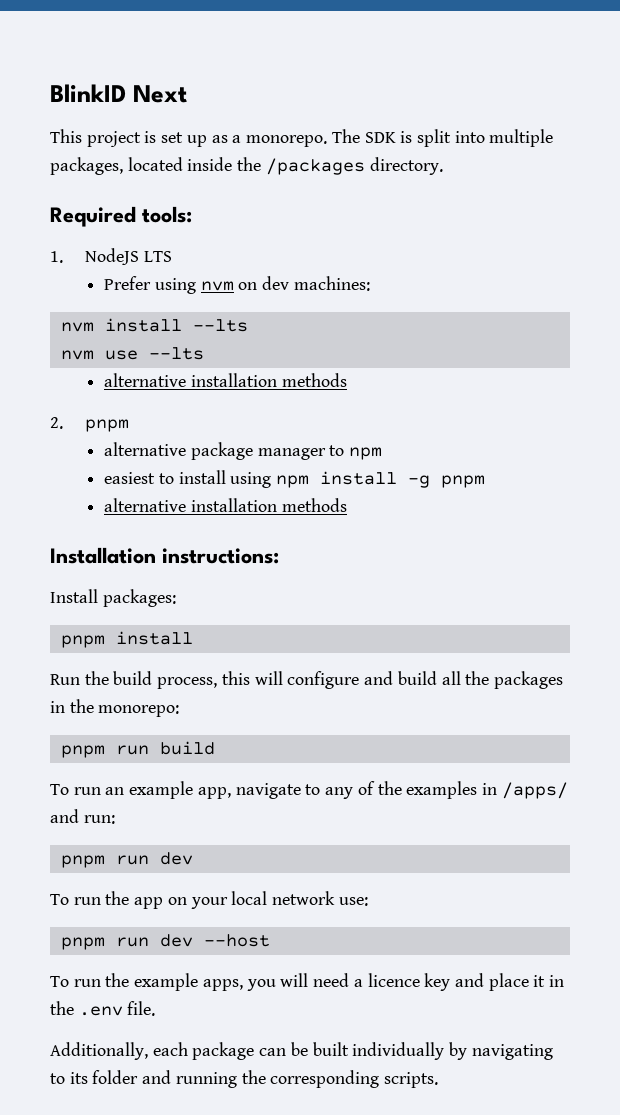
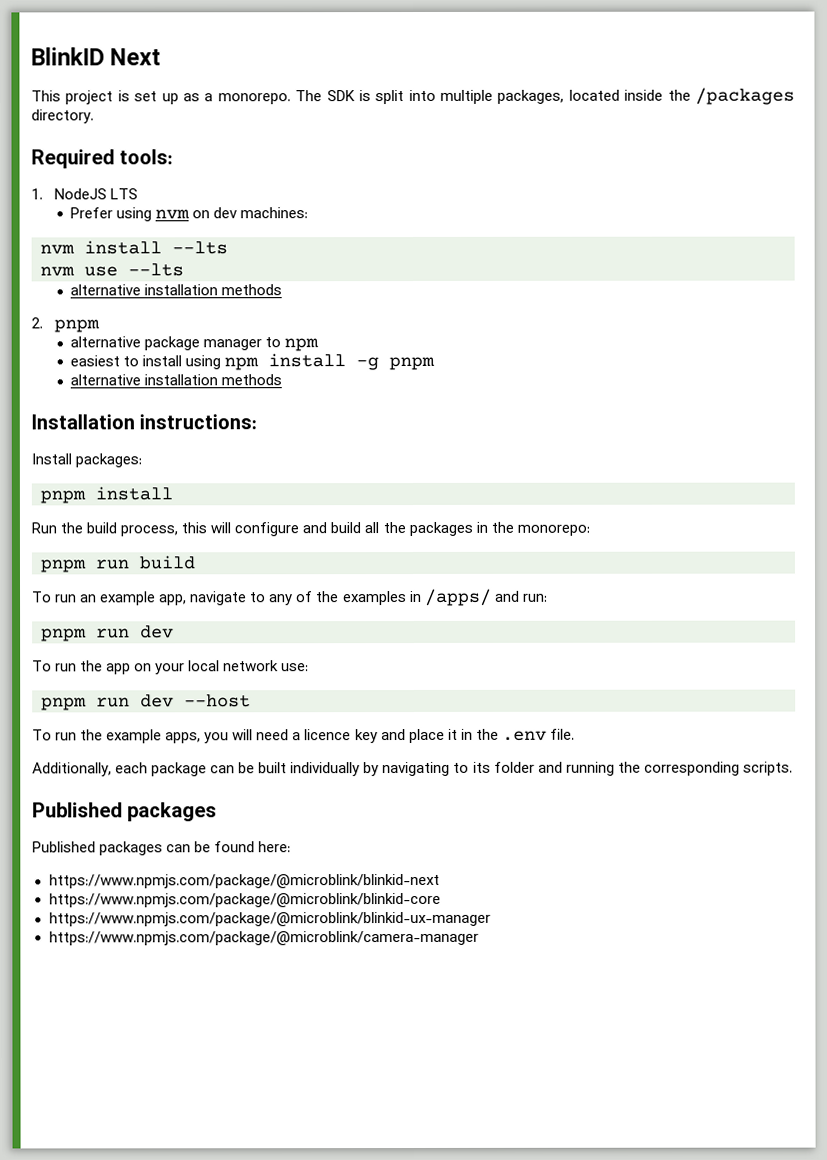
  Additionally, each package can be built individually by navigating to its folder and running the corresponding scripts.
+ Published packages
+ Published packages can be found here:
+ https://www.npmjs.com/package/@microblink/blinkid-next
+ https://www.npmjs.com/package/@microblink/blinkid-core
+ https://www.npmjs.com/package/@microblink/blinkid-ux-manager
+ https://www.npmjs.com/package/@microblink/camera-manager

